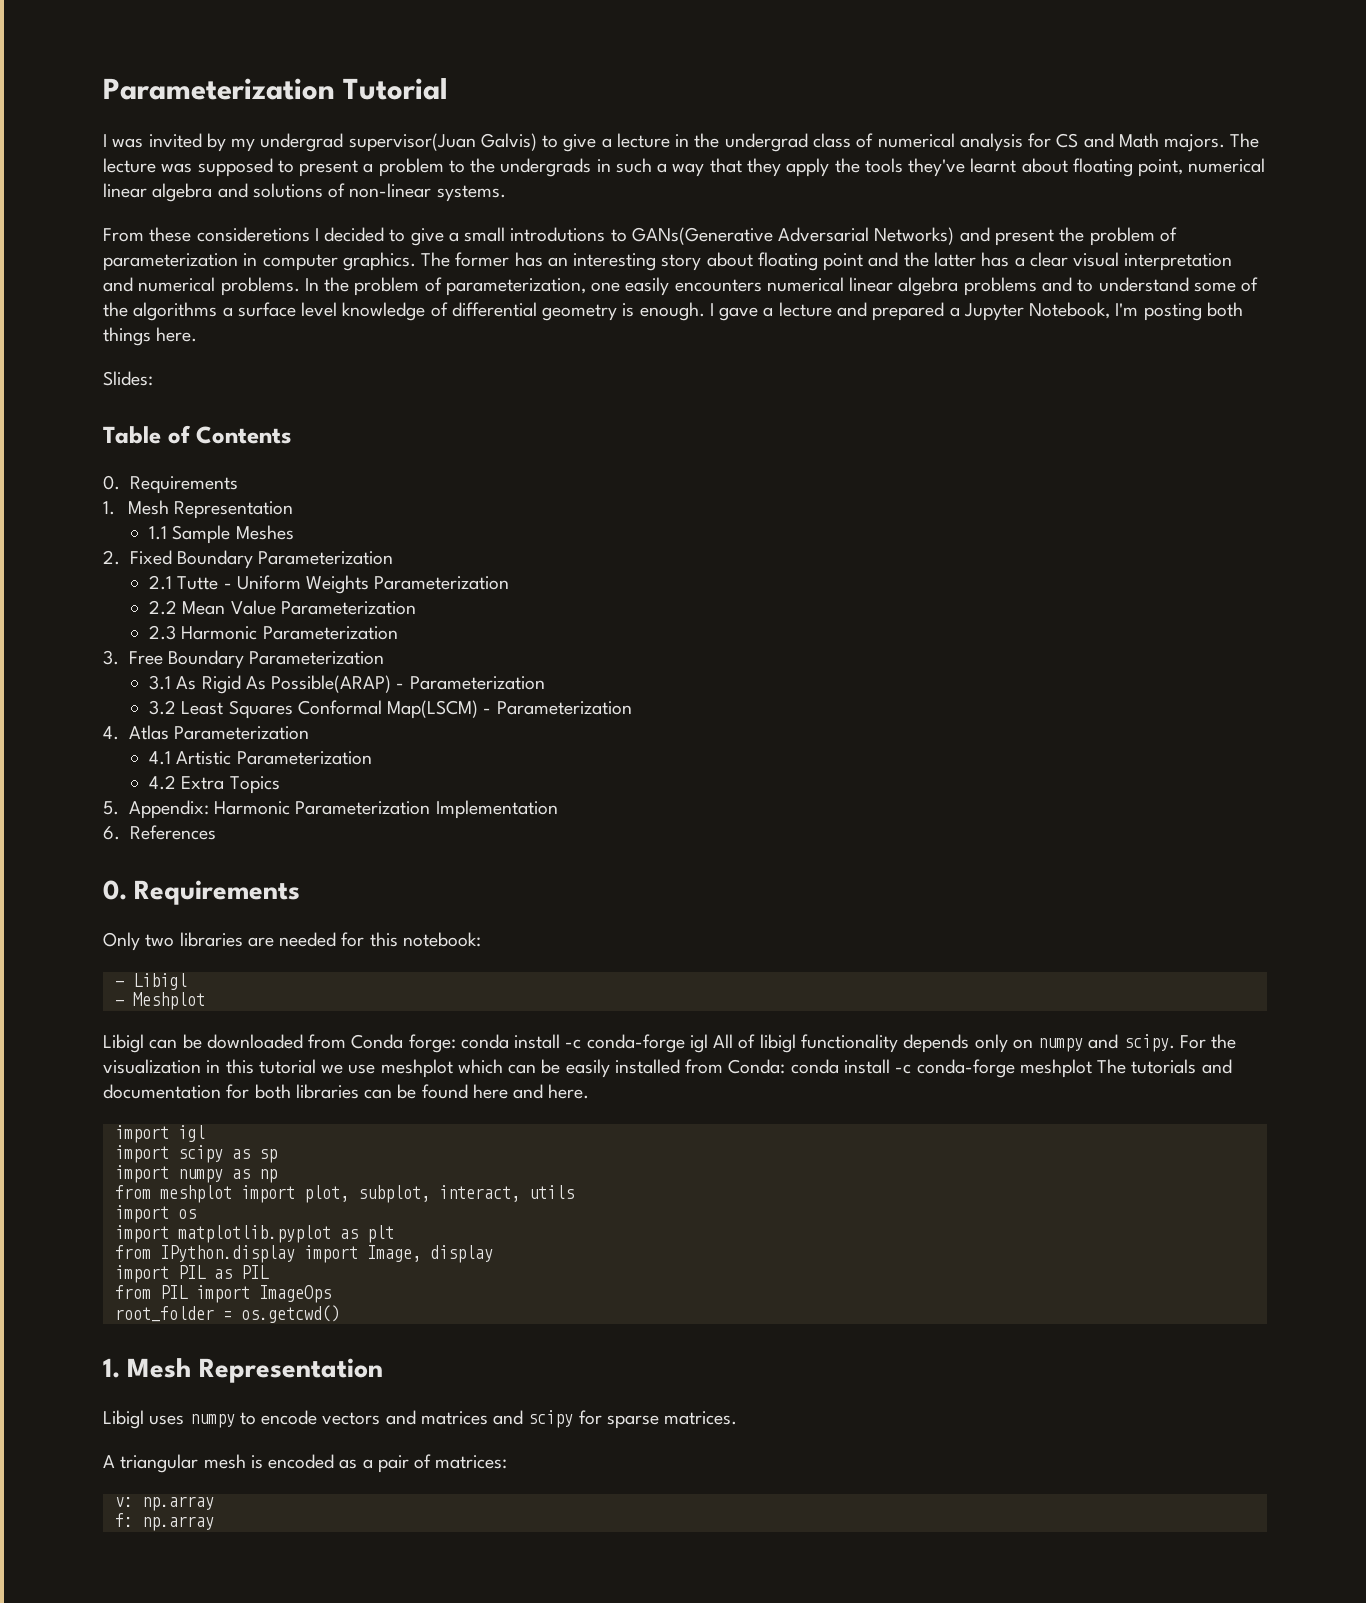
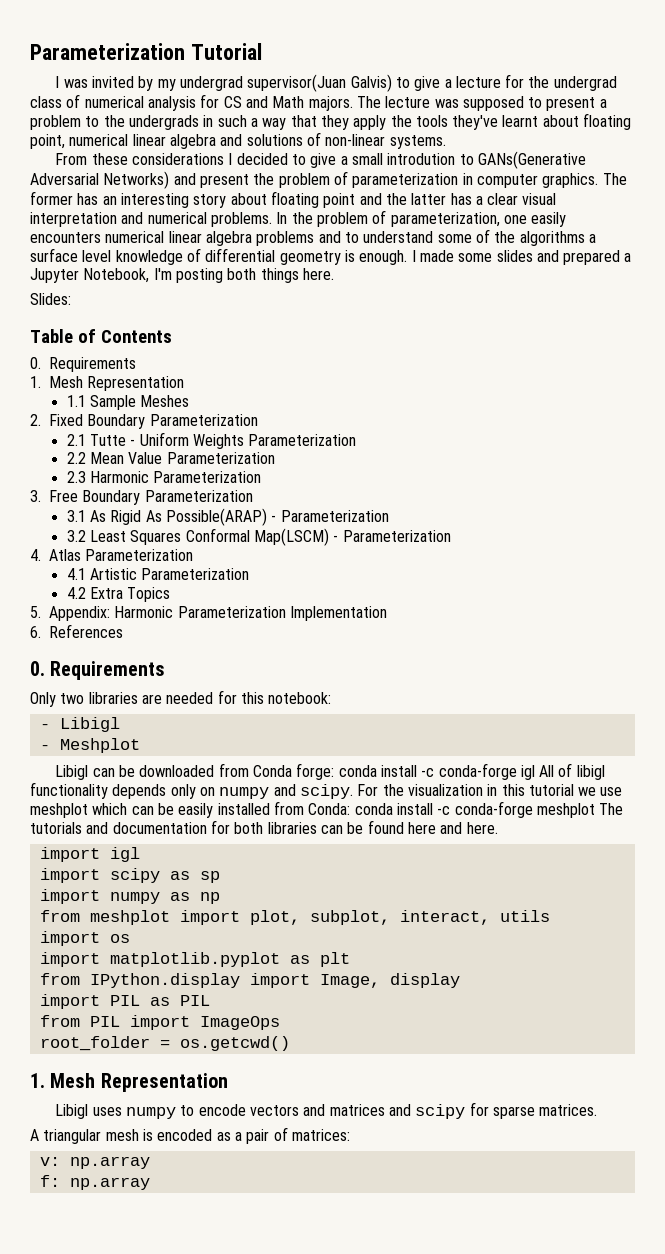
- I was invited by my undergrad supervisor(Juan Galvis) to give a lecture in the undergrad class of numerical analysis for CS and Math majors.
+ I was invited by my undergrad supervisor(Juan Galvis) to give a lecture for the undergrad class of numerical analysis for CS and Math majors.
- From these consideretions I decided to give a small introdutions to GANs(Generative Adversarial Networks) and present the problem of parameterization in computer graphics.
+ From these considerations I decided to give a small introdution to GANs(Generative Adversarial Networks) and present the problem of parameterization in computer graphics.
- I gave a lecture and prepared a Jupyter Notebook, I'm posting both things here.
+ I made some slides and prepared a Jupyter Notebook, I'm posting both things here.

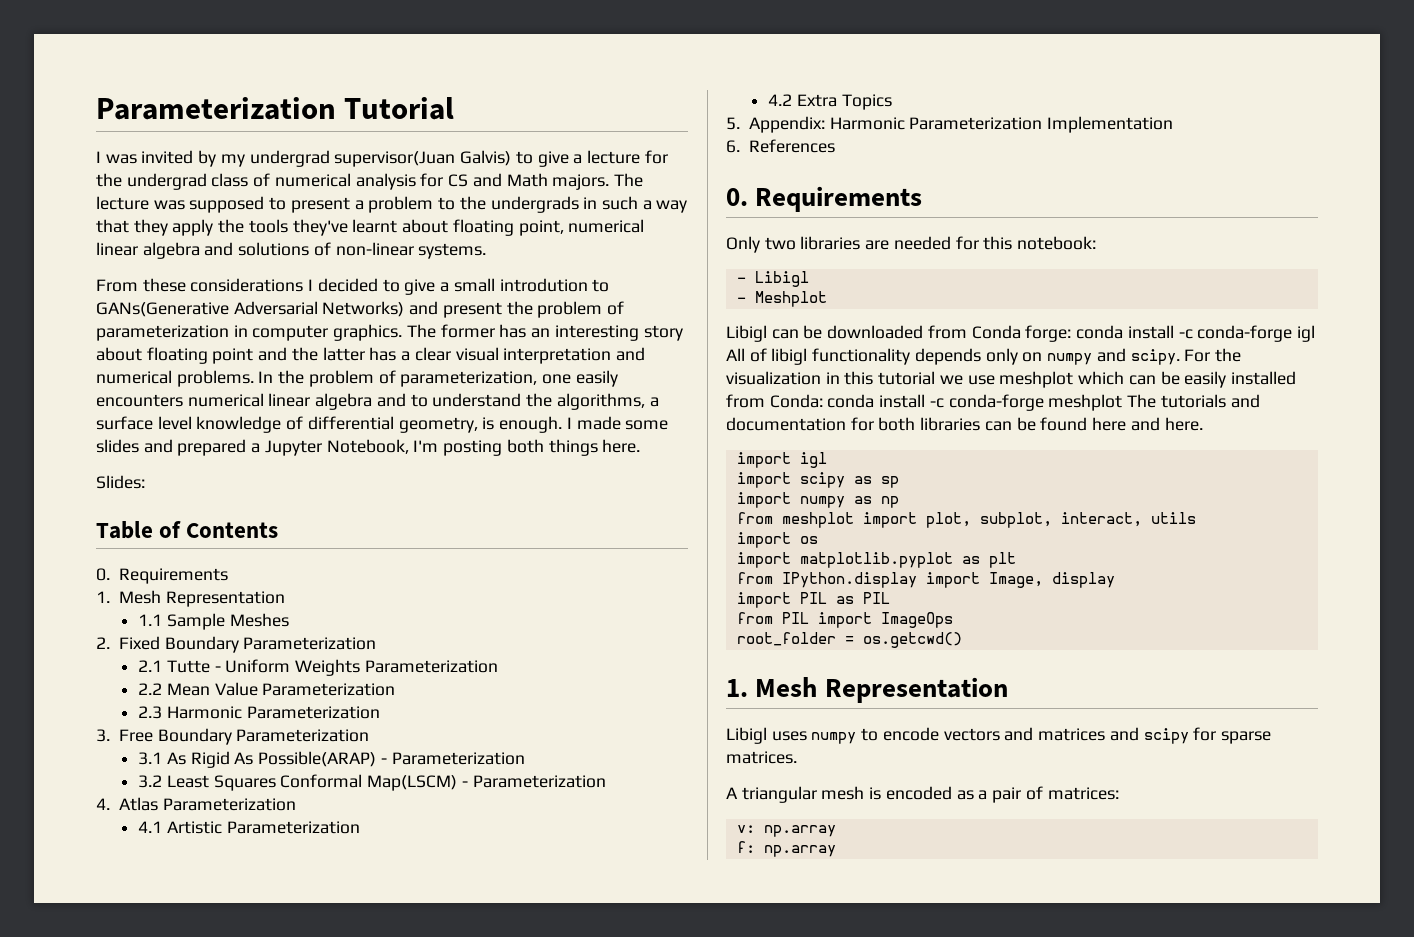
- In the problem of parameterization, one easily encounters numerical linear algebra problems and to understand some of the algorithms a surface level knowledge of differential geometry is enough.
+ In the problem of parameterization, one easily encounters numerical linear algebra and to understand the algorithms, a surface level knowledge of differential geometry, is enough.

